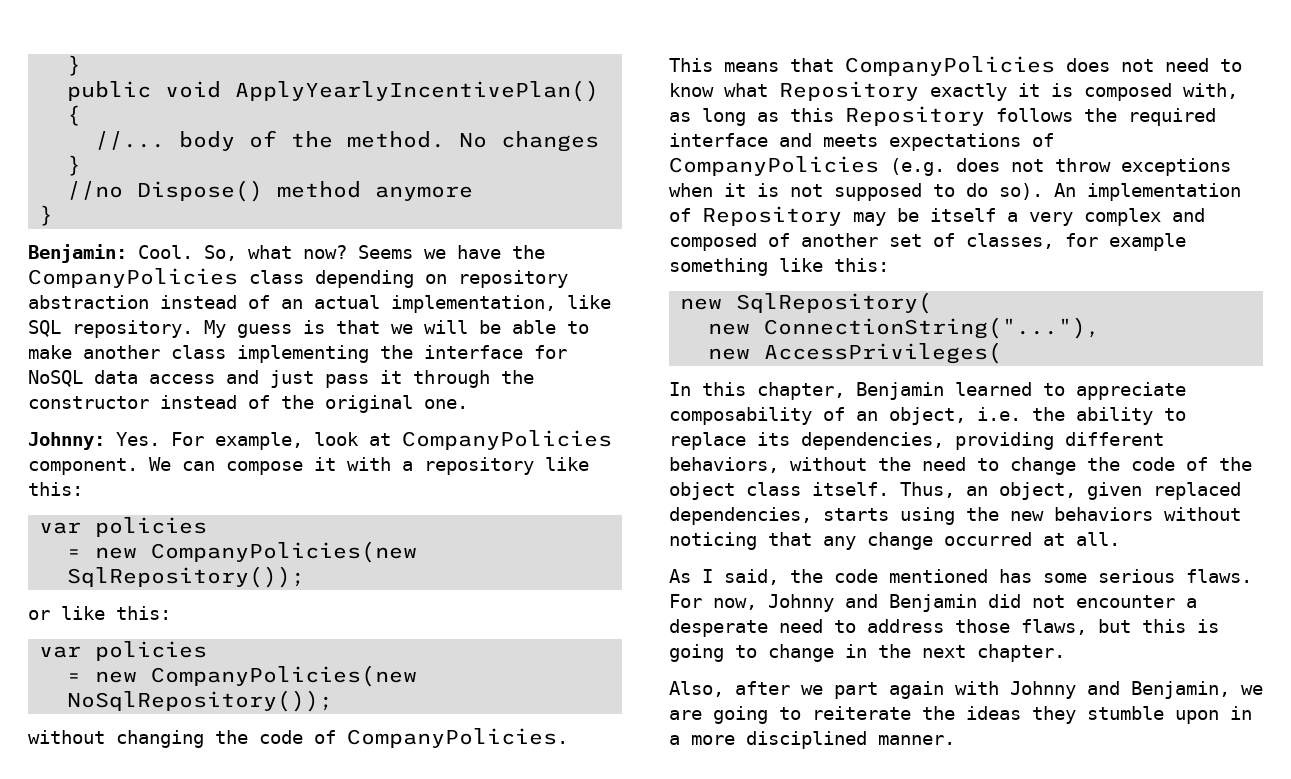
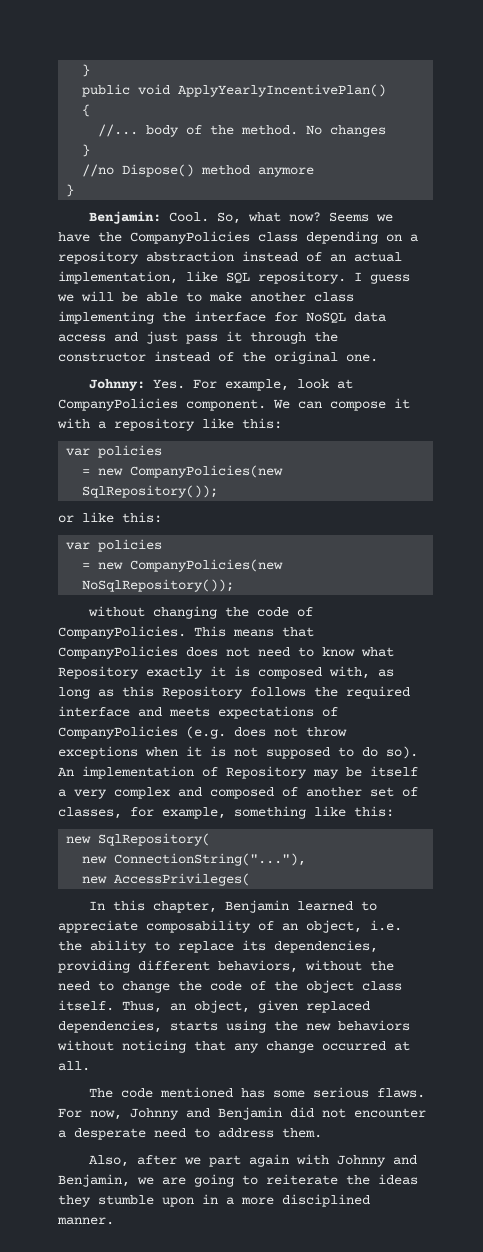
- Seems we have the CompanyPolicies class depending on repository abstraction instead of an actual implementation, like SQL repository.
+ Seems we have the CompanyPolicies class depending on a repository abstraction instead of an actual implementation, like SQL repository.
- My guess is that we will be able to make another class implementing the interface for NoSQL data access and just pass it through the constructor instead of the original one.
+ I guess we will be able to make another class implementing the interface for NoSQL data access and just pass it through the constructor instead of the original one.
- An implementation of Repository may be itself a very complex and composed of another set of classes, for example something like this:
+ An implementation of Repository may be itself a very complex and composed of another set of classes, for example, something like this:
- As I said, the code mentioned has some serious flaws.
+ The code mentioned has some serious flaws.
- For now, Johnny and Benjamin did not encounter a desperate need to address those flaws, but this is going to change in the next chapter.
+ For now, Johnny and Benjamin did not encounter a desperate need to address them.

